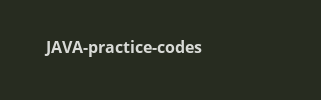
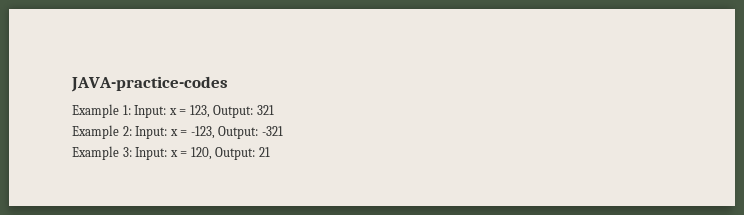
+ Example 1: Input: x = 123, Output: 321
+ Example 2: Input: x = -123, Output: -321
+ Example 3: Input: x = 120, Output: 21

